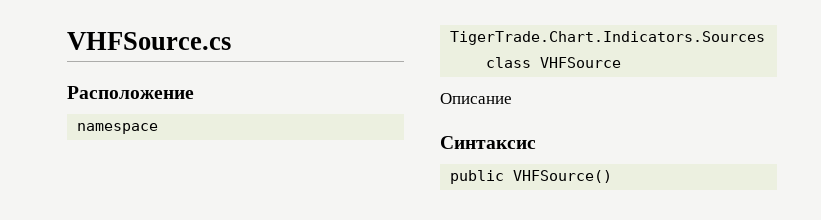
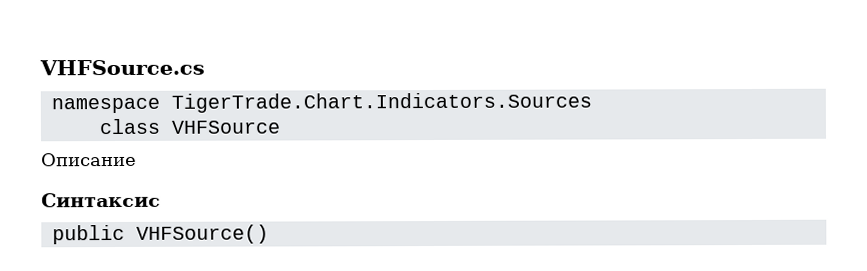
- Расположение

